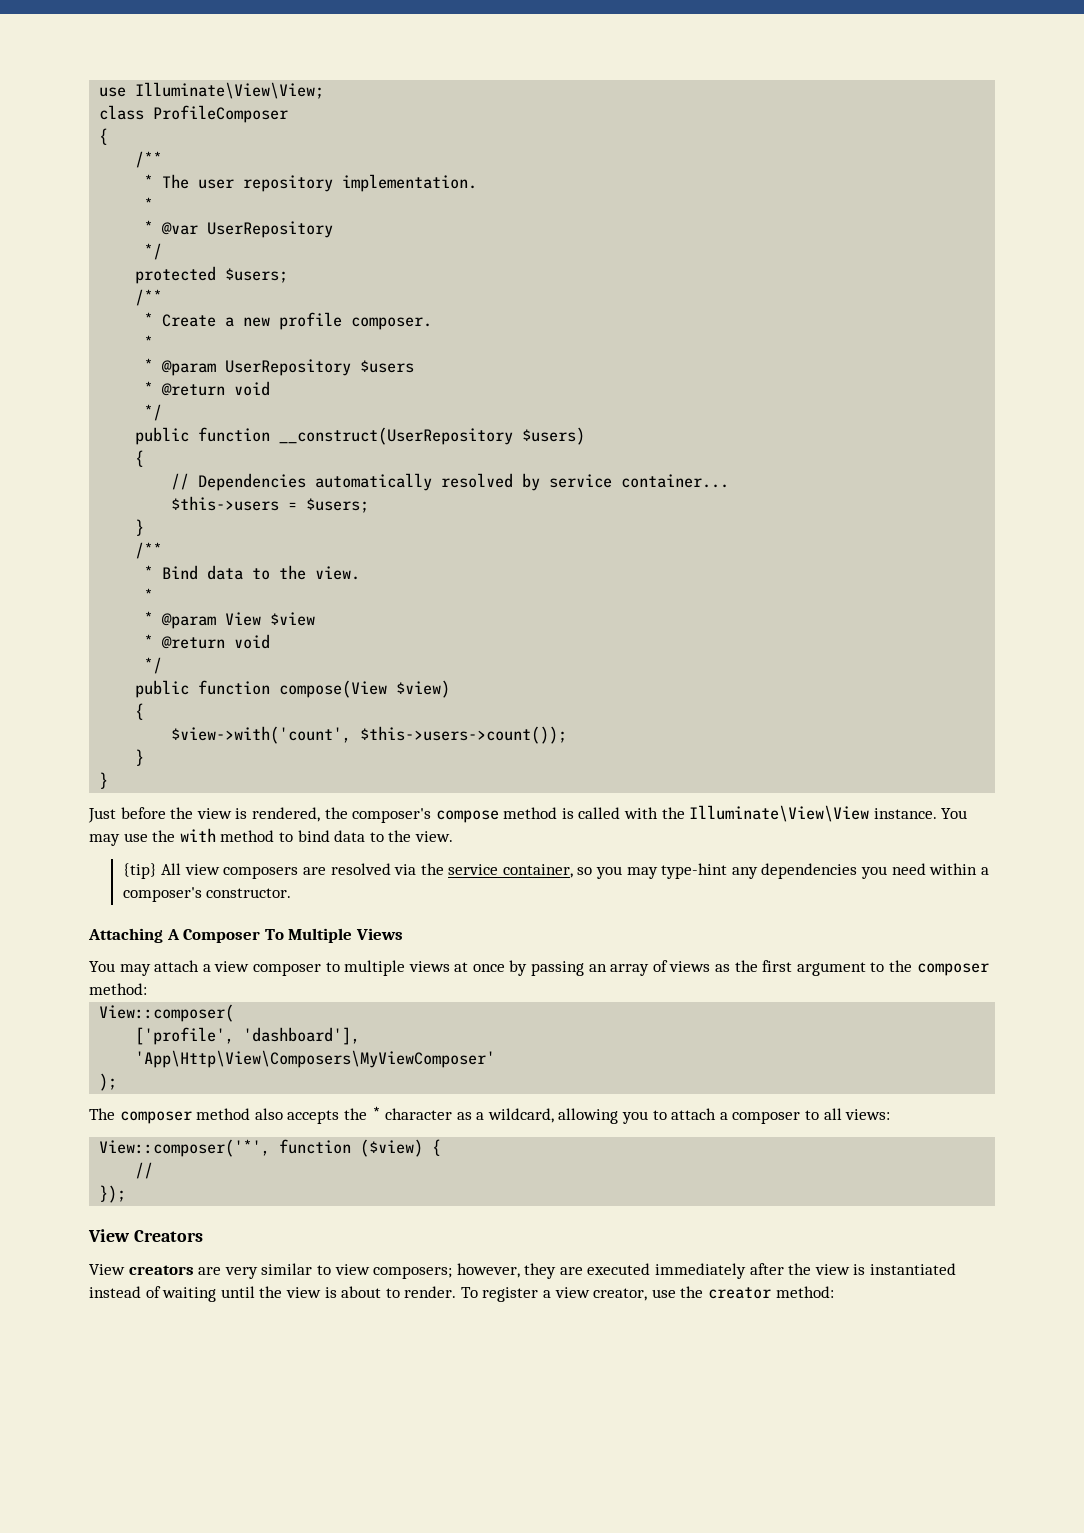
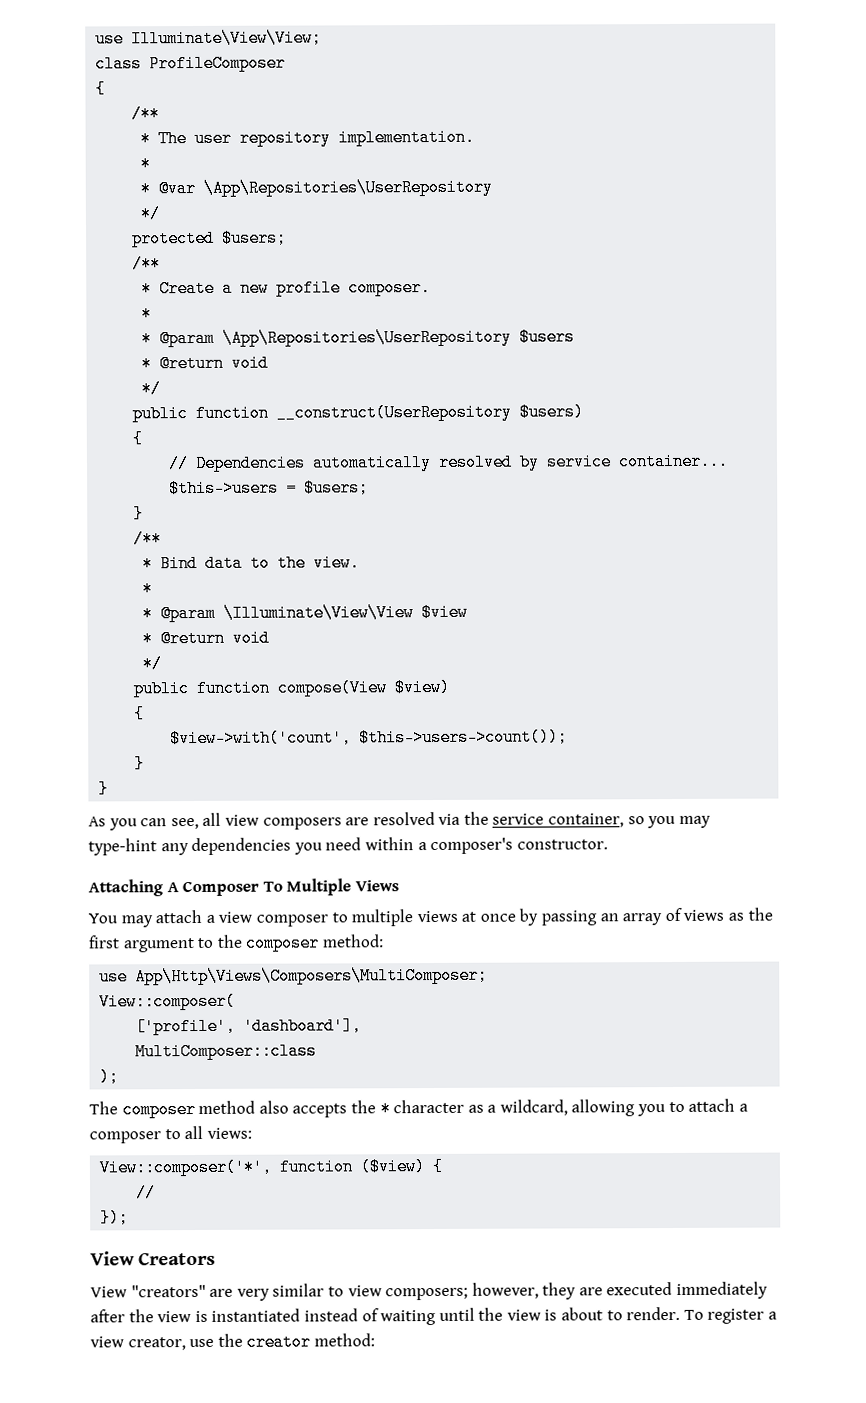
- * @var UserRepository
+ * @var \App\Repositories\UserRepository
- * @param UserRepository $users
+ * @param \App\Repositories\UserRepository $users
- * @param View $view
+ * @param \Illuminate\View\View $view
- Just before the view is rendered, the composer's compose method is called with the Illuminate\View\View instance. You may use the with method to bind data to the view.
- {tip} All view composers are resolved via the service container, so you may type-hint any dependencies you need within a composer's constructor.
+ As you can see, all view composers are resolved via the service container, so you may type-hint any dependencies you need within a composer's constructor.
+ use App\Http\Views\Composers\MultiComposer;
- 'App\Http\View\Composers\MyViewComposer'
+ MultiComposer::class
- View creators are very similar to view composers; however, they are executed immediately after the view is instantiated instead of waiting until the view is about to render.
+ View "creators" are very similar to view composers; however, they are executed immediately after the view is instantiated instead of waiting until the view is about to render.

